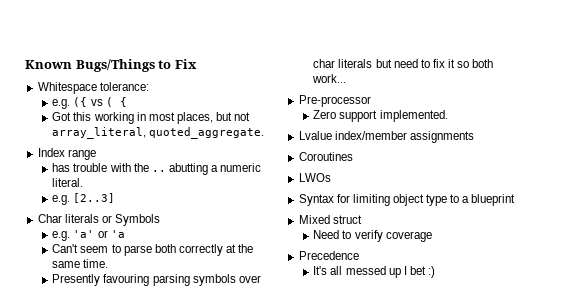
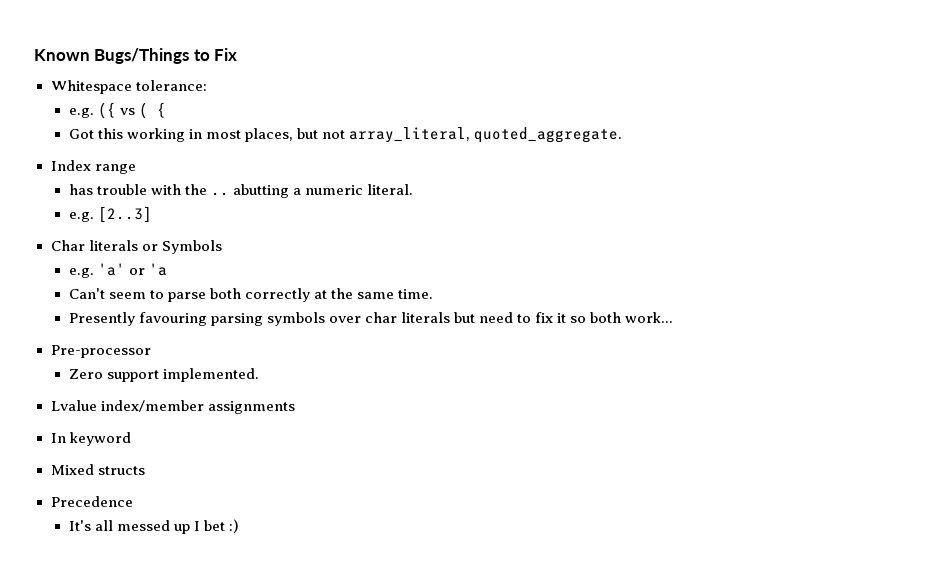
- Coroutines
- LWOs
- Syntax for limiting object type to a blueprint
- Mixed struct
- Need to verify coverage
+ In keyword
+ Mixed structs

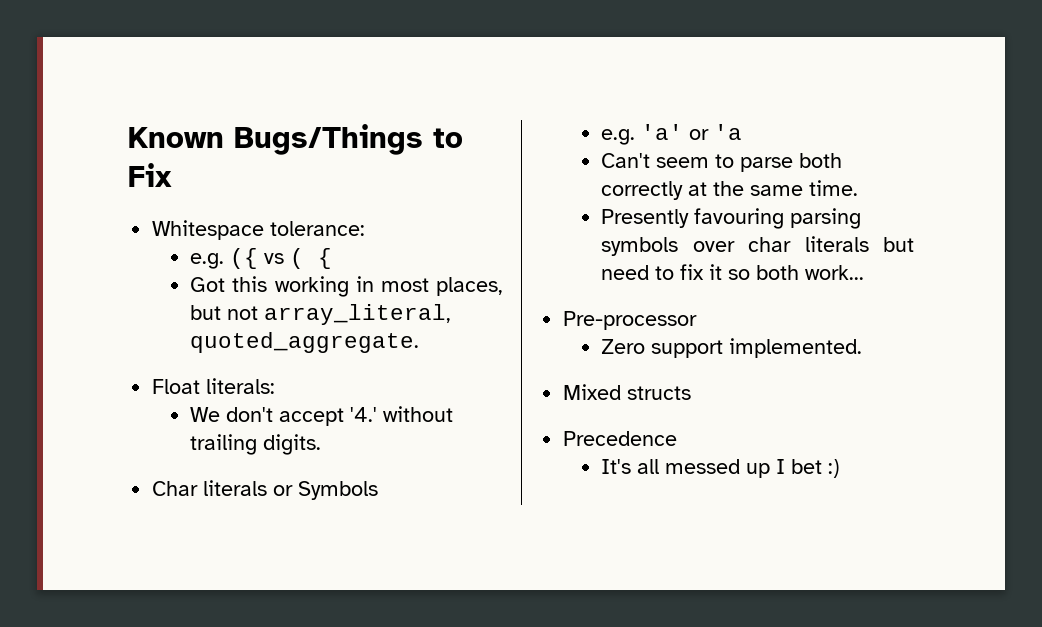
- Index range
- has trouble with the .. abutting a numeric literal.
- e.g. [2..3]
+ Float literals:
+ We don't accept '4.' without trailing digits.
- Lvalue index/member assignments
- In keyword

